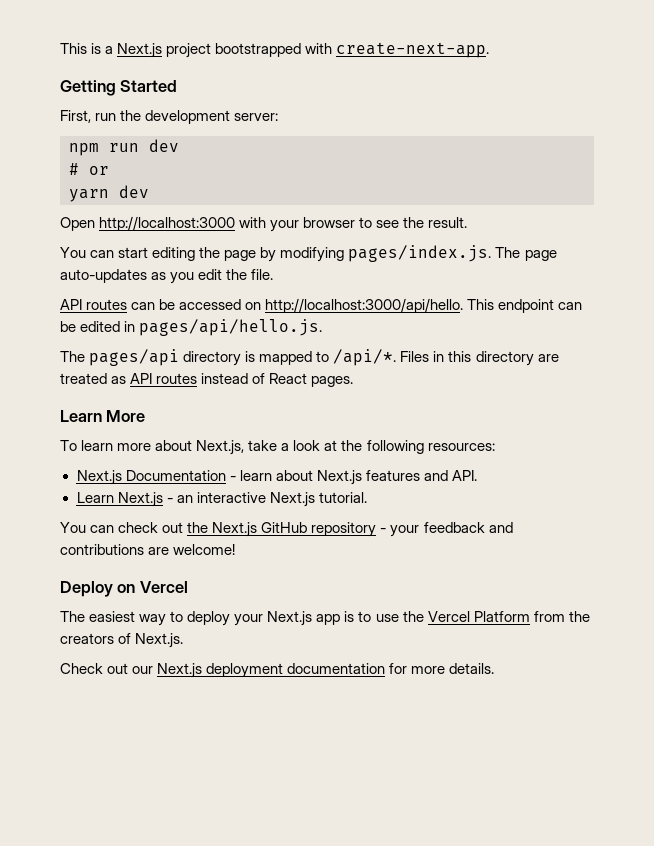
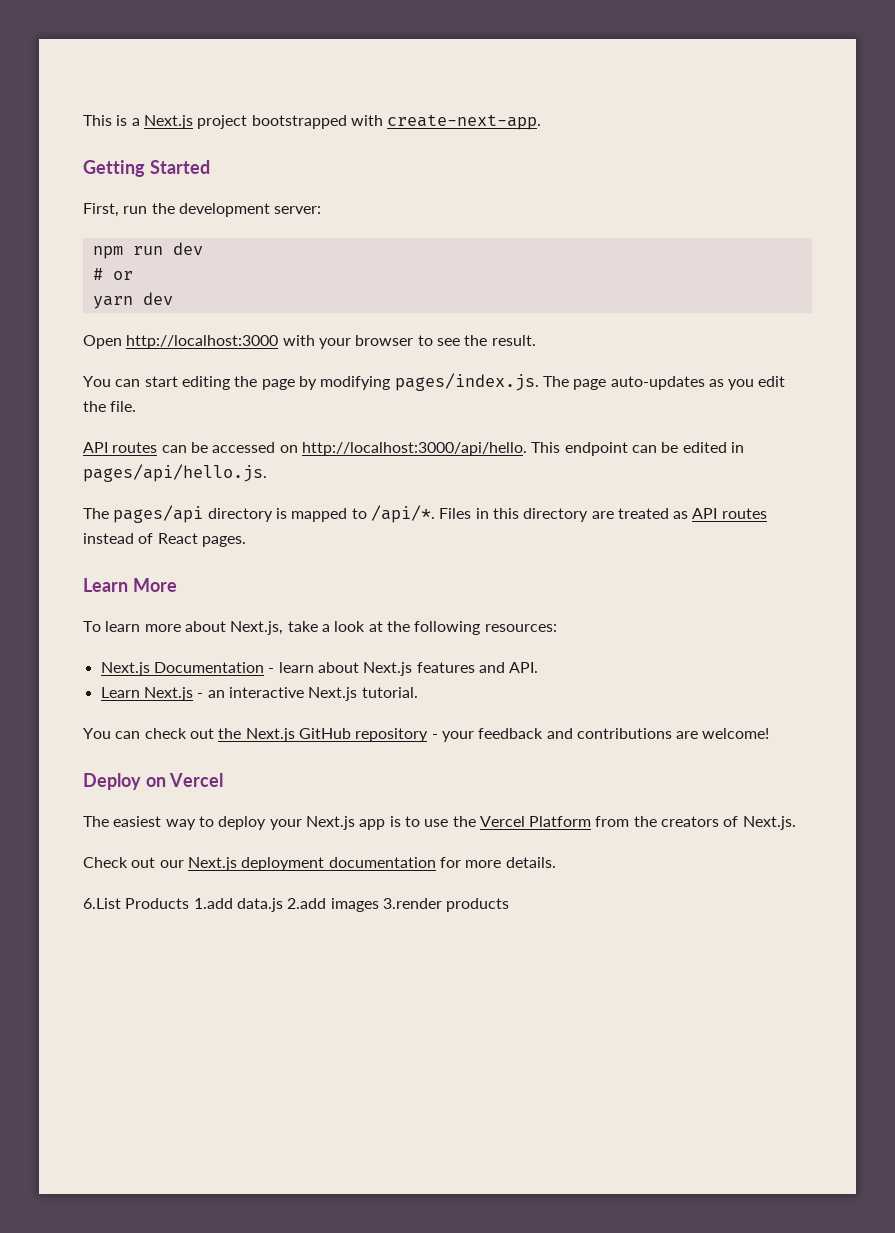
+ 6.List Products 1.add data.js 2.add images 3.render products

